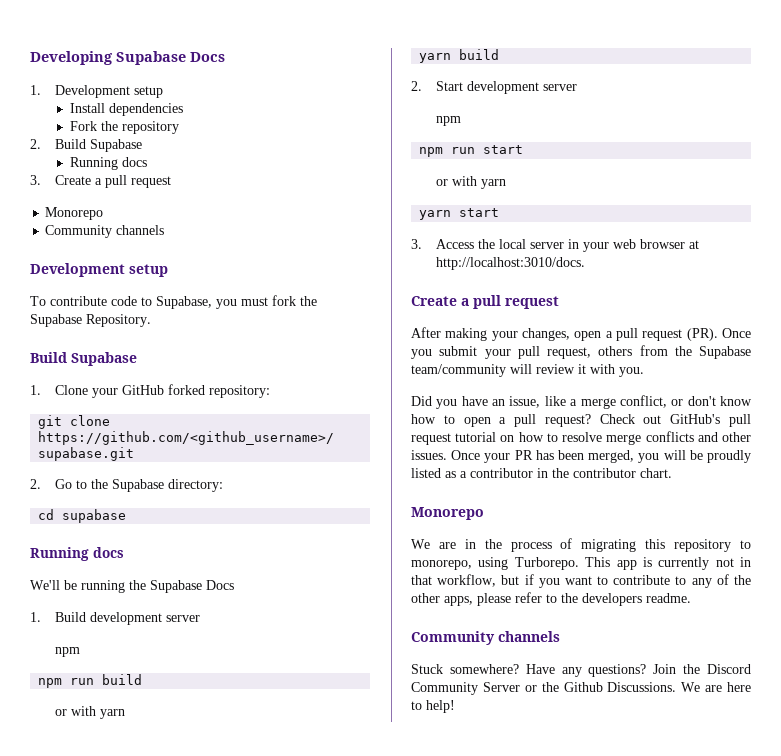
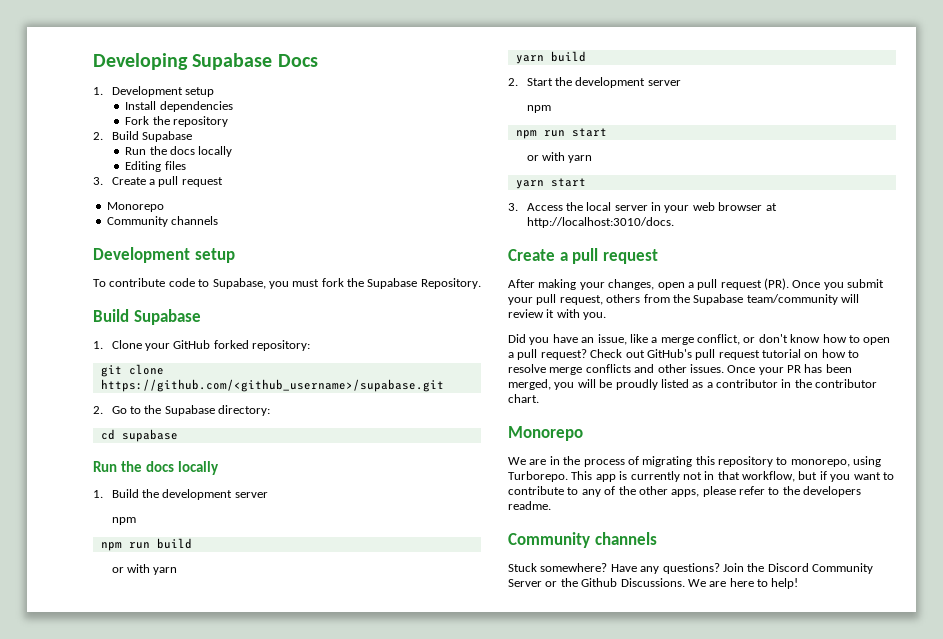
  2. Build Supabase
- Running docs
+ Run the docs locally
+ Editing files
  cd supabase
- Running docs
- We'll be running the Supabase Docs
+ Run the docs locally
- 1. Build development server
+ 1. Build the development server
- 2. Start development server
+ 2. Start the development server

